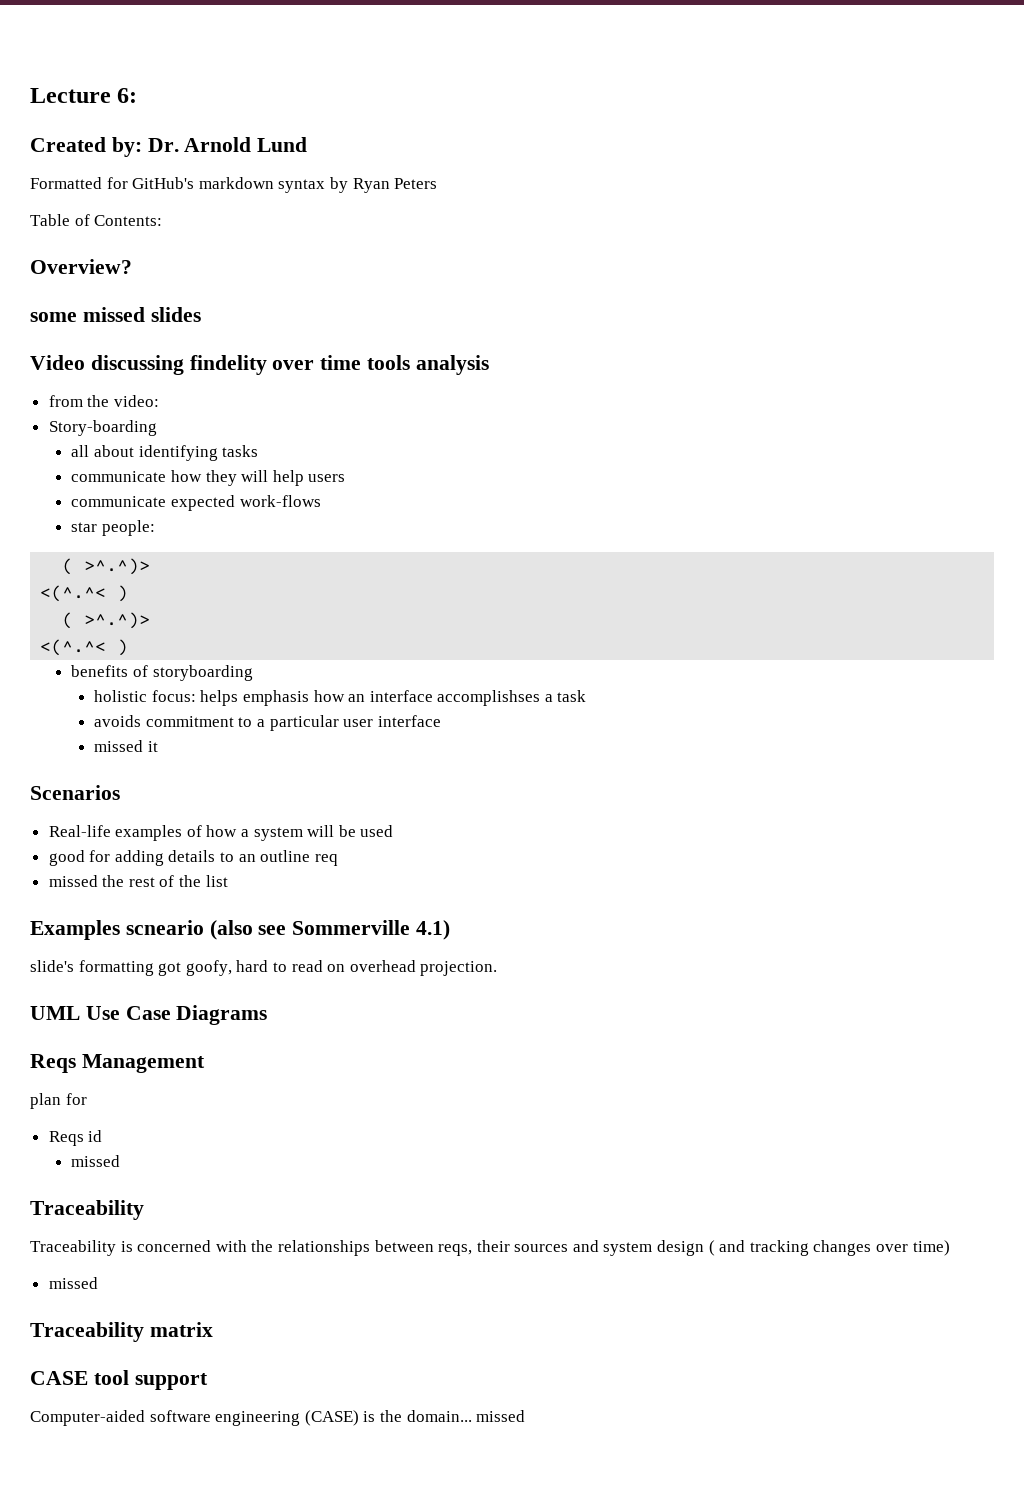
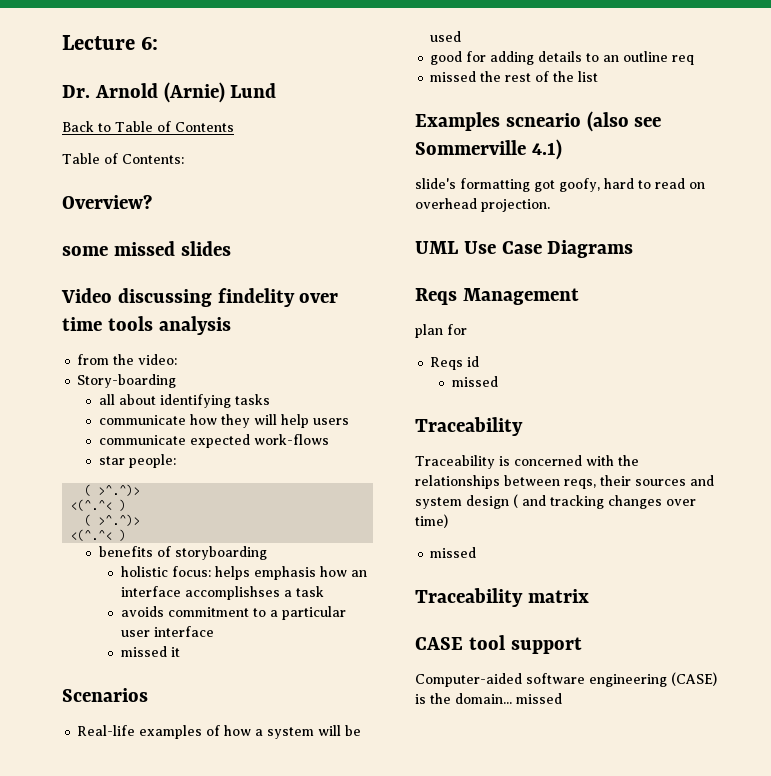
- Created by: Dr. Arnold Lund
+ Dr. Arnold (Arnie) Lund
- Formatted for GitHub's markdown syntax by Ryan Peters
+ Back to Table of Contents

